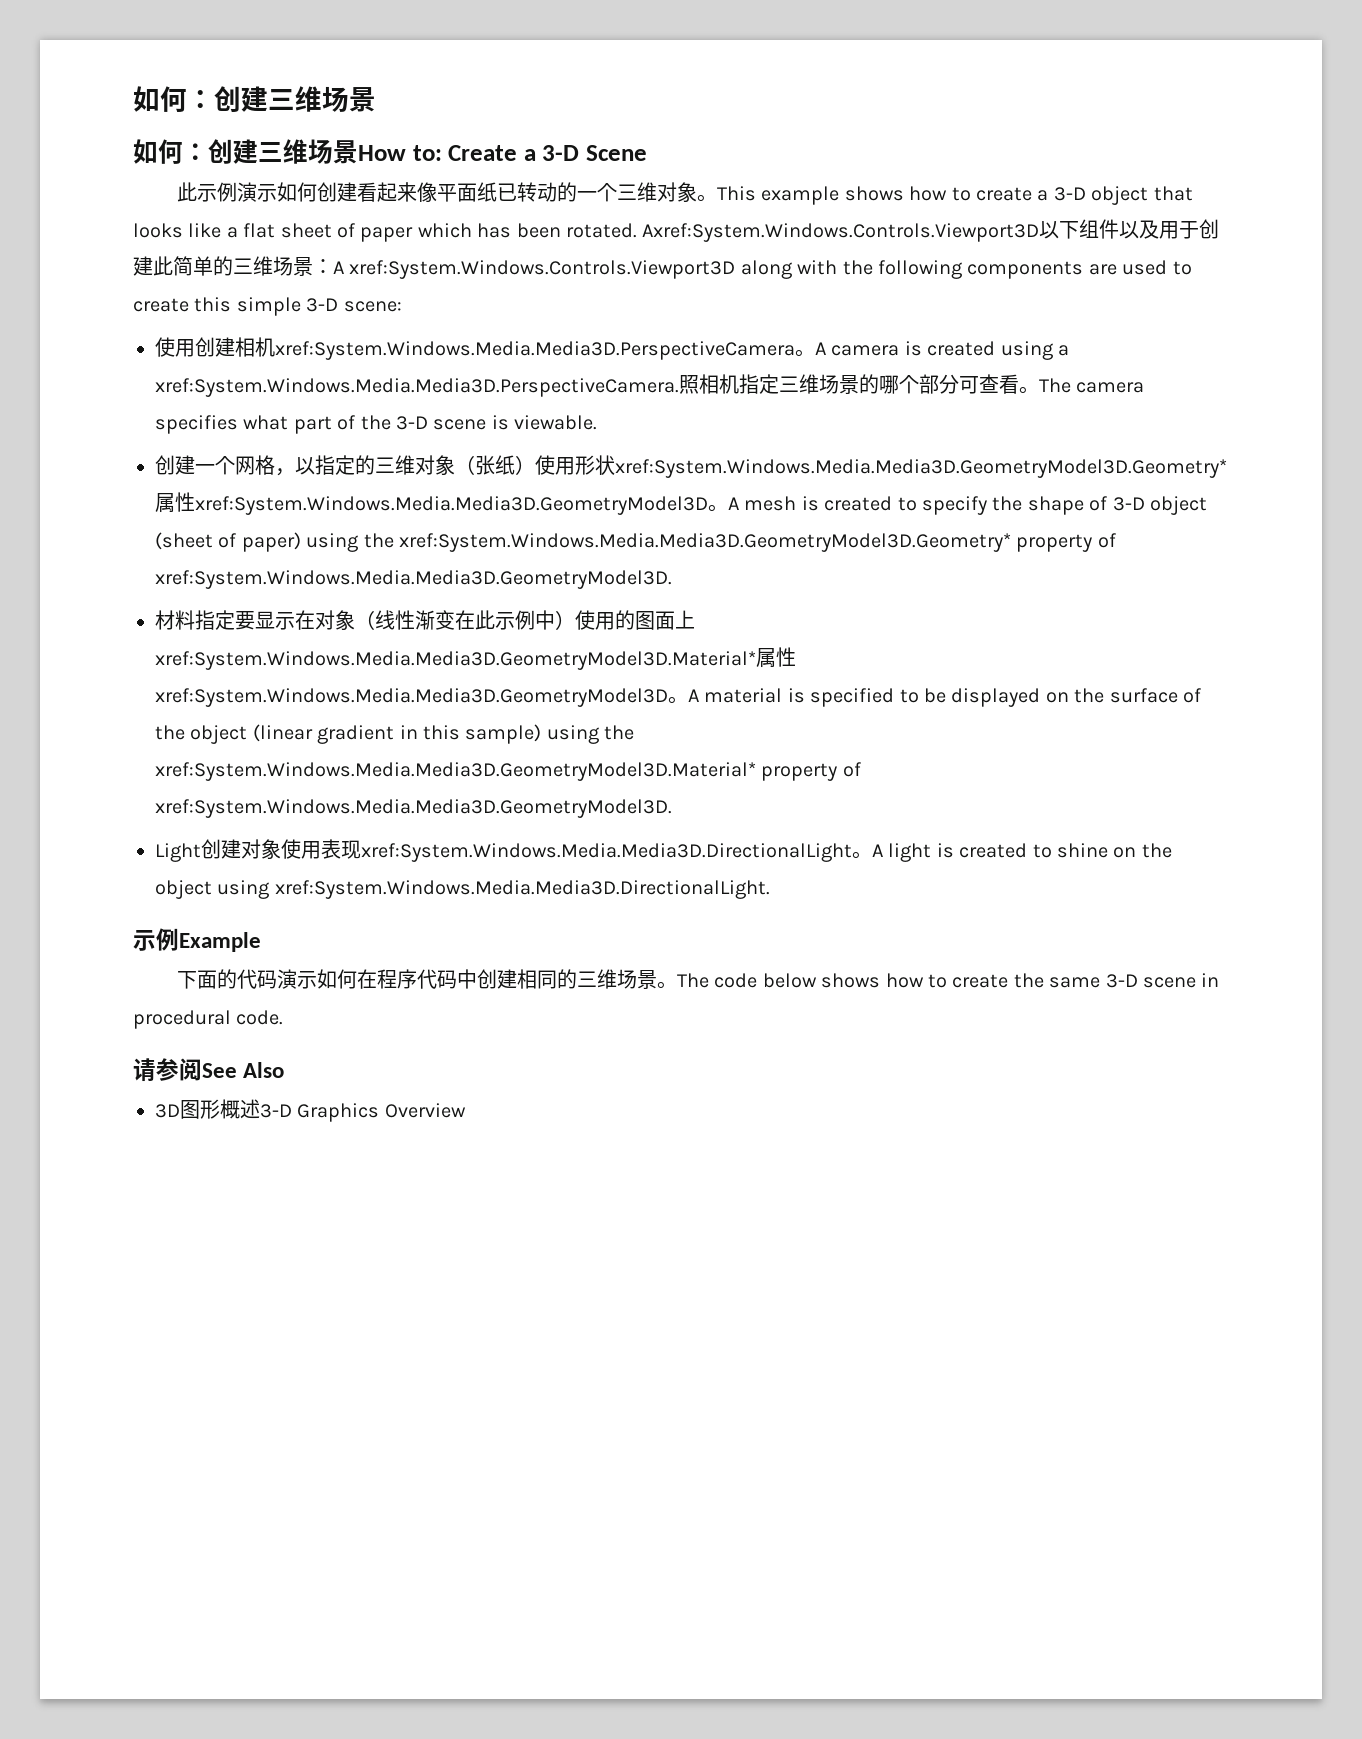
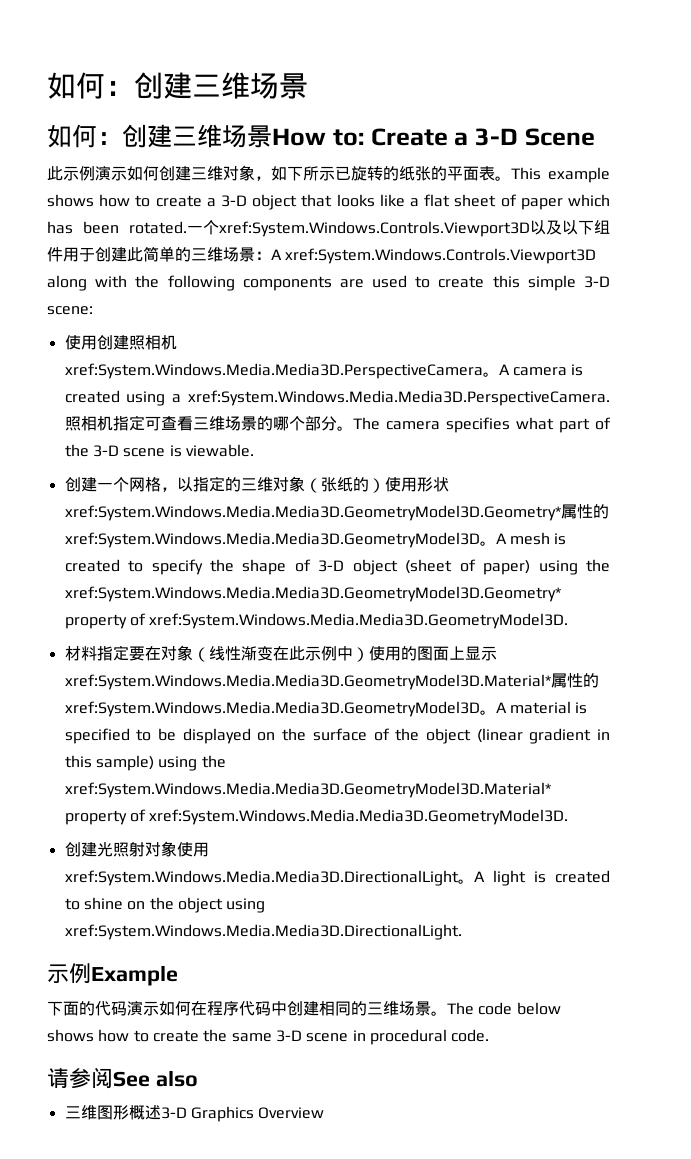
- 此示例演示如何创建看起来像平面纸已转动的一个三维对象。
+ 此示例演示如何创建三维对象，如下所示已旋转的纸张的平面表。
- Axref:System.Windows.Controls.Viewport3D以下组件以及用于创建此简单的三维场景：A xref:System.Windows.Controls.Viewport3D along with the following components are used to create this simple 3-D scene:
+ 一个xref:System.Windows.Controls.Viewport3D以及以下组件用于创建此简单的三维场景：A xref:System.Windows.Controls.Viewport3D along with the following components are used to create this simple 3-D scene:
- 使用创建相机xref:System.Windows.Media.Media3D.PerspectiveCamera。
+ 使用创建照相机xref:System.Windows.Media.Media3D.PerspectiveCamera。
- A camera is created using a xref:System.Windows.Media.Media3D.PerspectiveCamera.照相机指定三维场景的哪个部分可查看。
+ A camera is created using a xref:System.Windows.Media.Media3D.PerspectiveCamera.照相机指定可查看三维场景的哪个部分。
- 创建一个网格，以指定的三维对象（张纸）使用形状xref:System.Windows.Media.Media3D.GeometryModel3D.Geometry*属性xref:System.Windows.Media.Media3D.GeometryModel3D。
+ 创建一个网格，以指定的三维对象（张纸的）使用形状xref:System.Windows.Media.Media3D.GeometryModel3D.Geometry*属性的xref:System.Windows.Media.Media3D.GeometryModel3D。
- 材料指定要显示在对象（线性渐变在此示例中）使用的图面上xref:System.Windows.Media.Media3D.GeometryModel3D.Material*属性xref:System.Windows.Media.Media3D.GeometryModel3D。
+ 材料指定要在对象（线性渐变在此示例中）使用的图面上显示xref:System.Windows.Media.Media3D.GeometryModel3D.Material*属性的xref:System.Windows.Media.Media3D.GeometryModel3D。
- Light创建对象使用表现xref:System.Windows.Media.Media3D.DirectionalLight。
+ 创建光照射对象使用xref:System.Windows.Media.Media3D.DirectionalLight。
- 请参阅See Also
- 3D图形概述3-D Graphics Overview
+ 请参阅See also
+ 三维图形概述3-D Graphics Overview

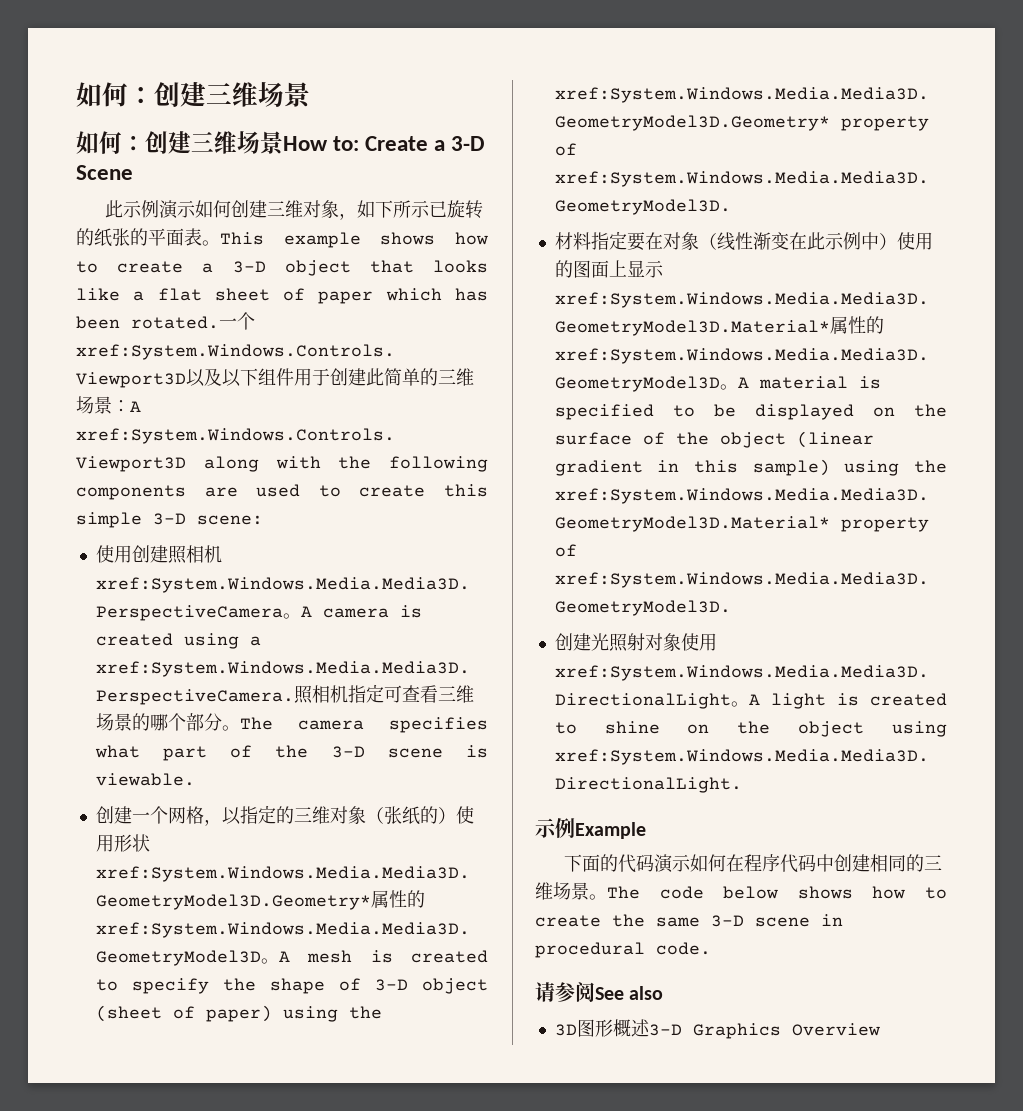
- 三维图形概述3-D Graphics Overview
+ 3D图形概述3-D Graphics Overview

